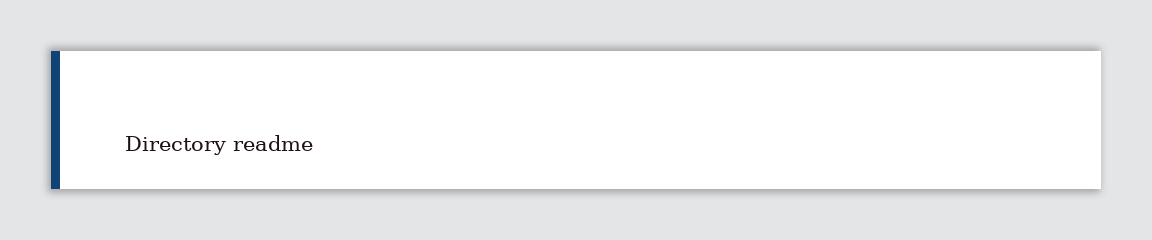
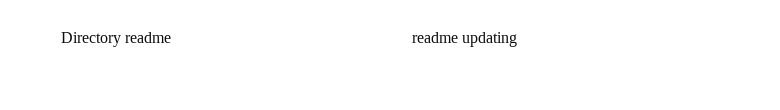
+ readme updating

